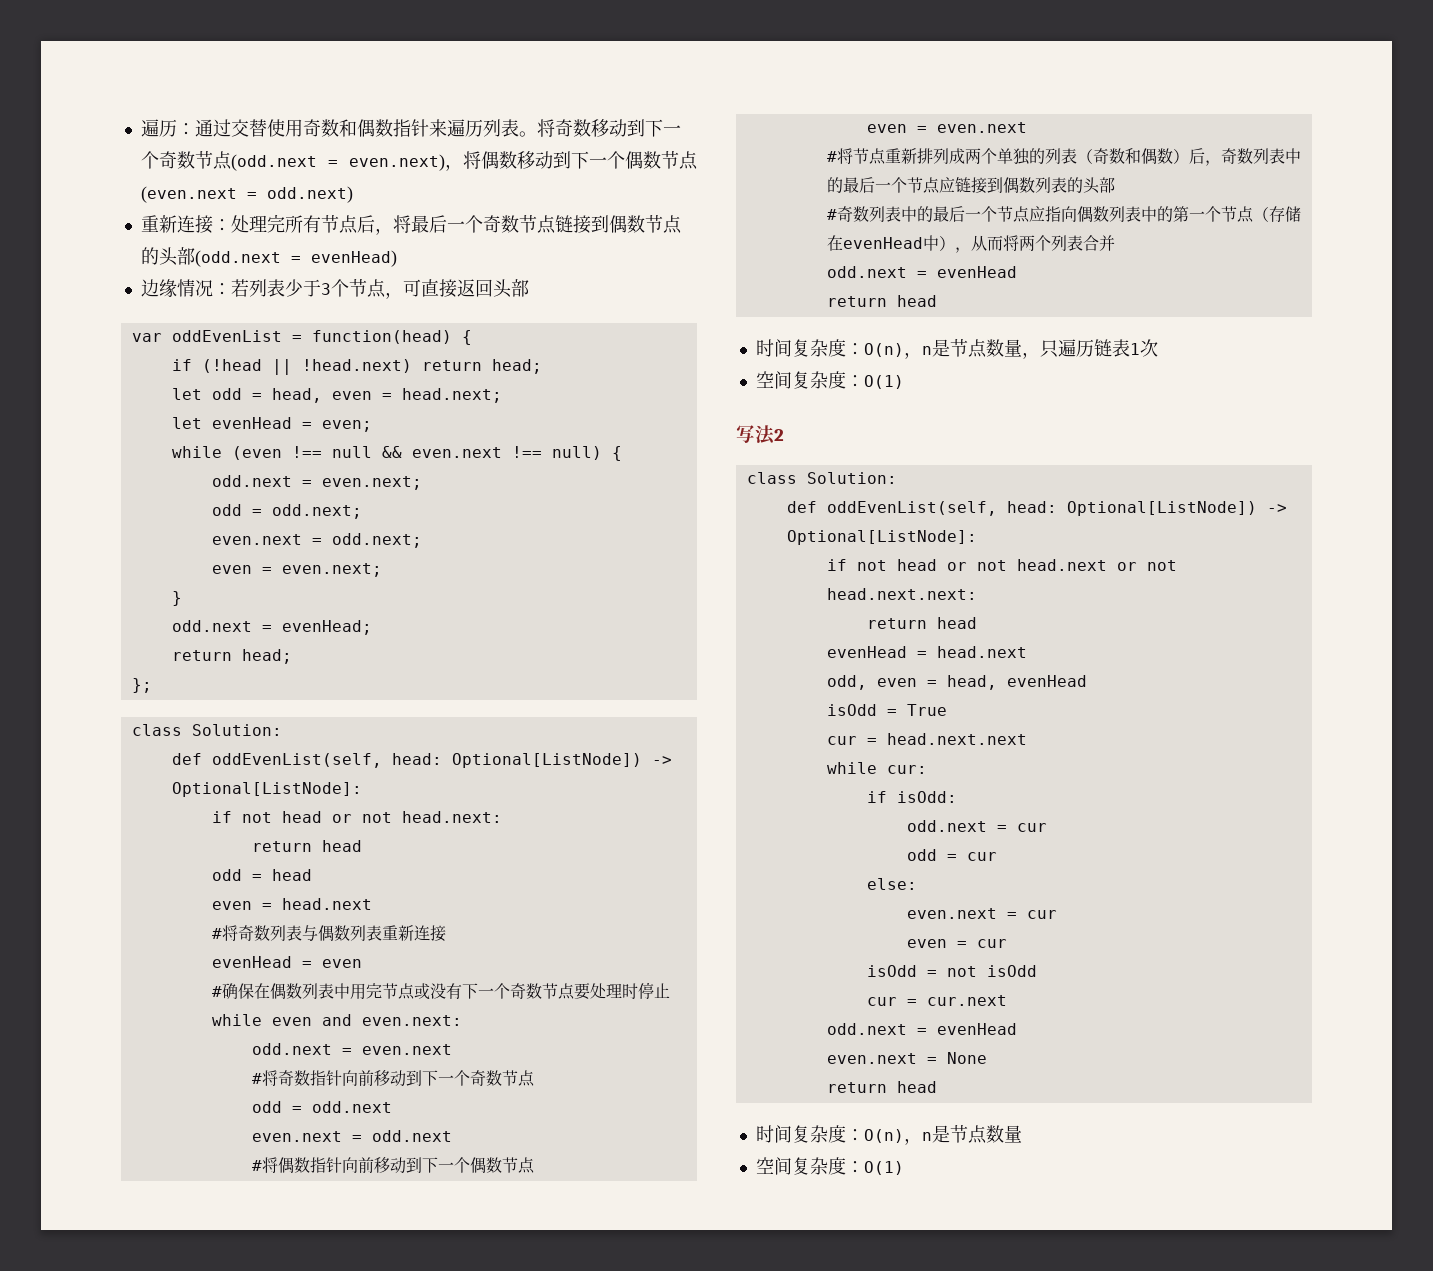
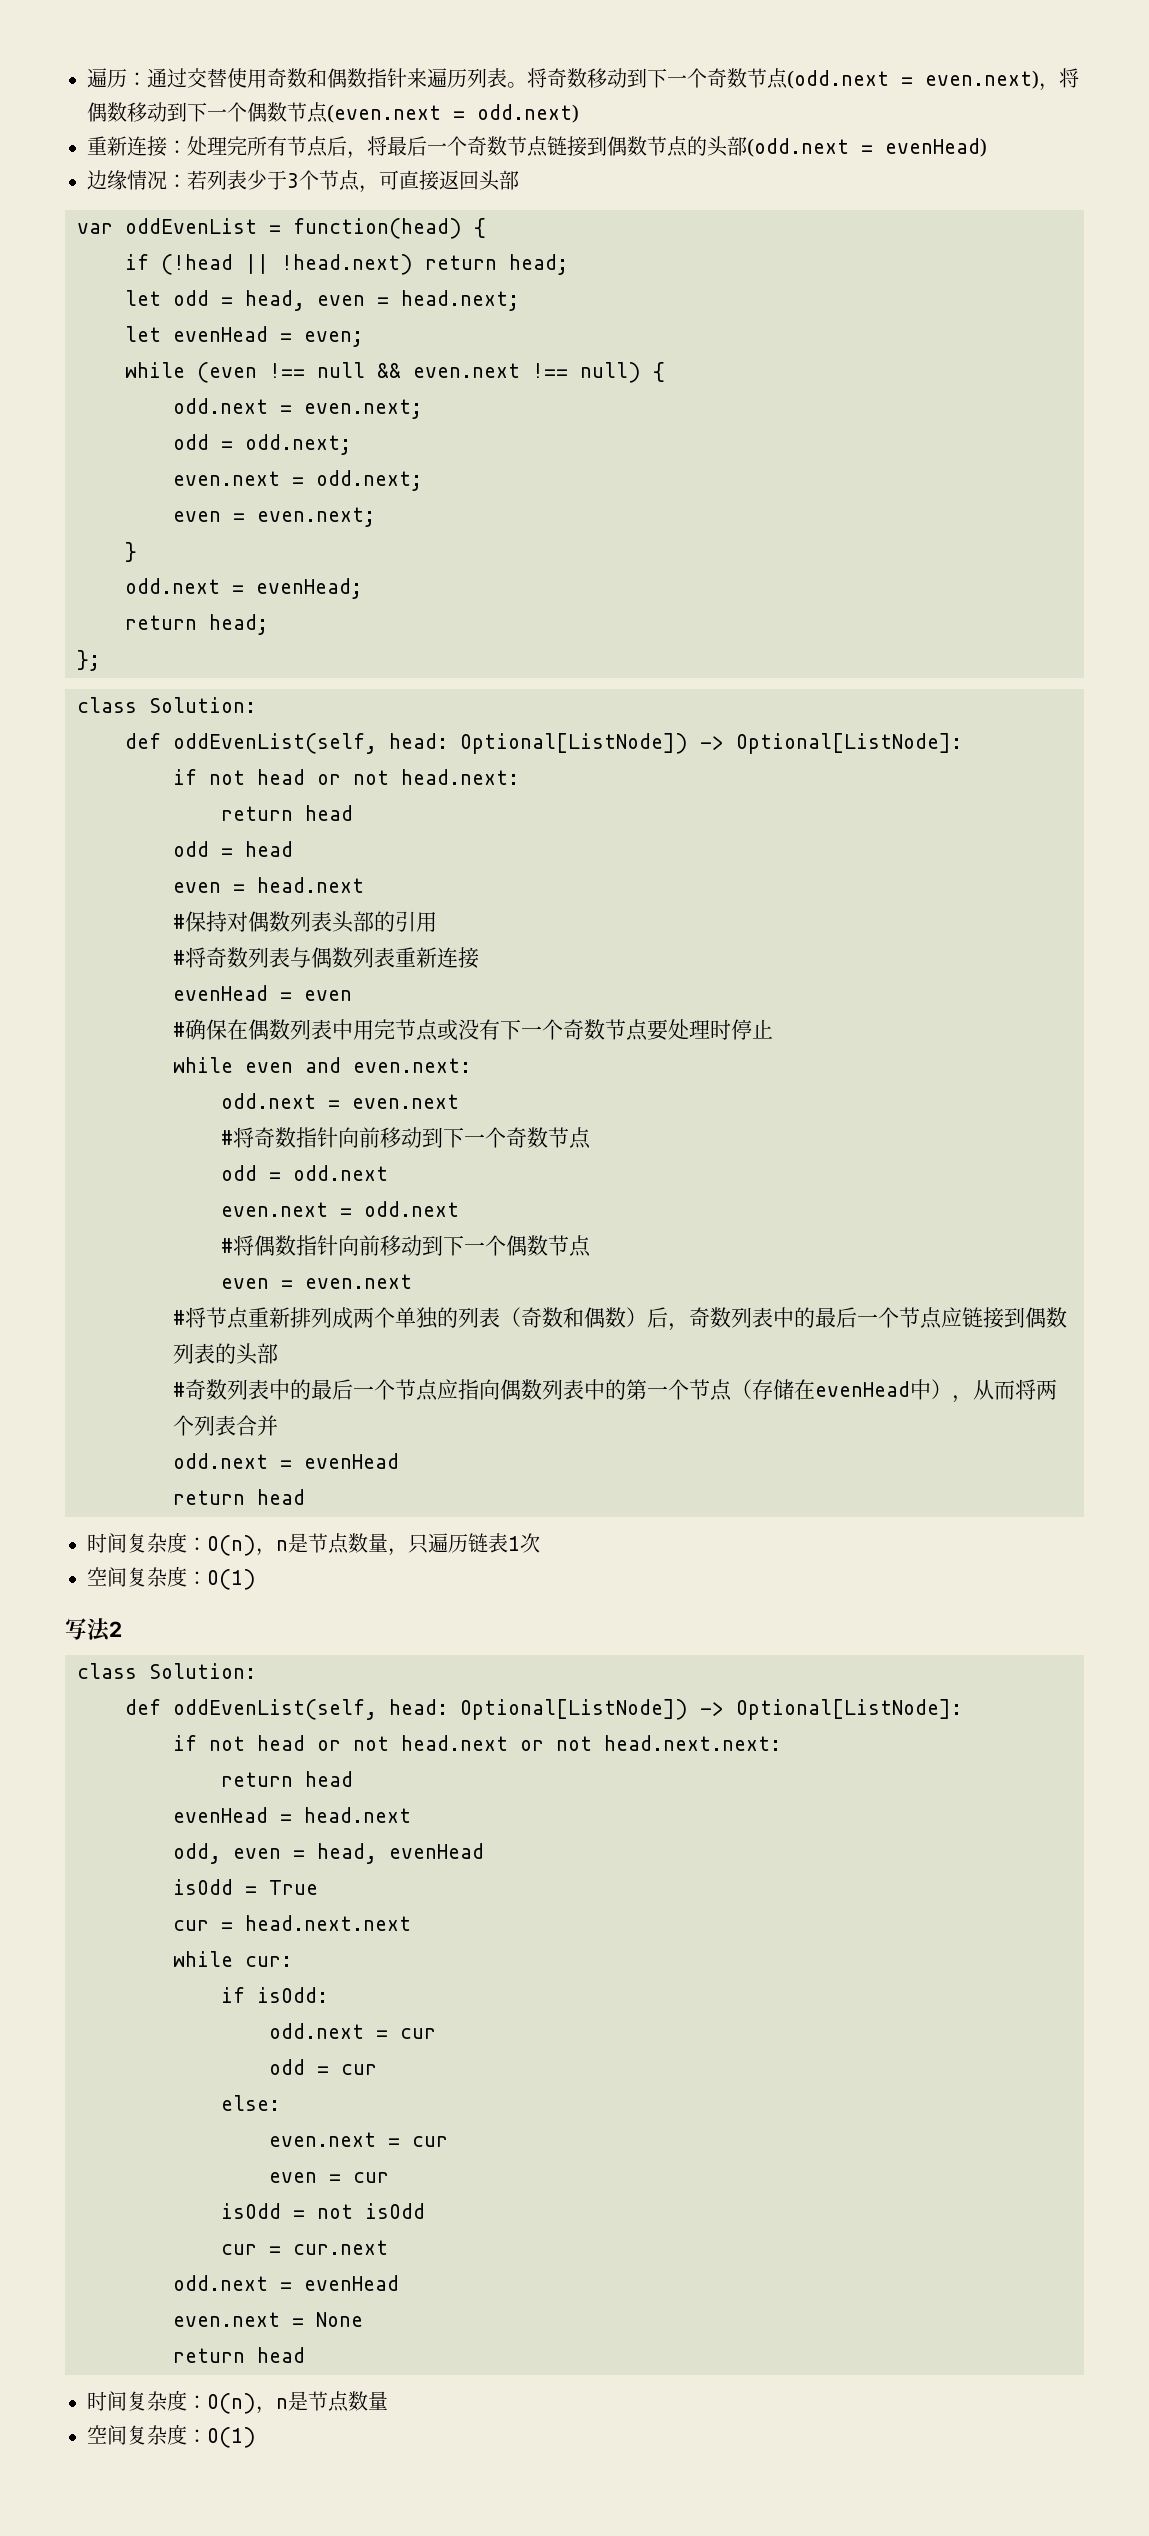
+ #保持对偶数列表头部的引用

